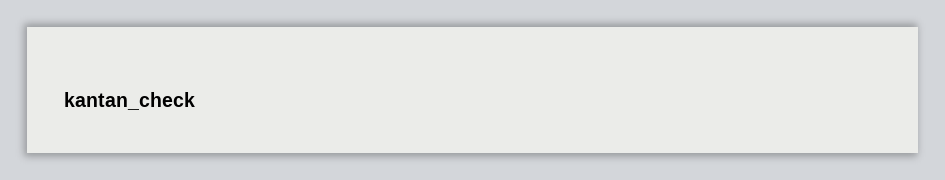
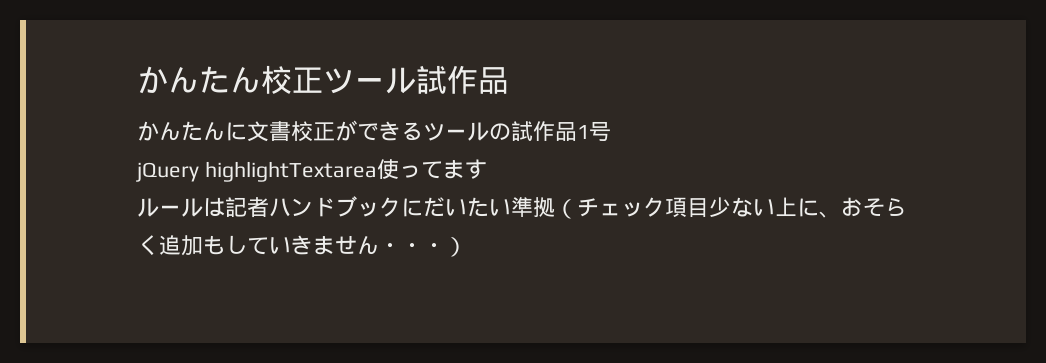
- kantan_check
+ かんたん校正ツール試作品
+ かんたんに文書校正ができるツールの試作品1号
+ jQuery highlightTextarea使ってます
+ ルールは記者ハンドブックにだいたい準拠（チェック項目少ない上に、おそらく追加もしていきません・・・）

